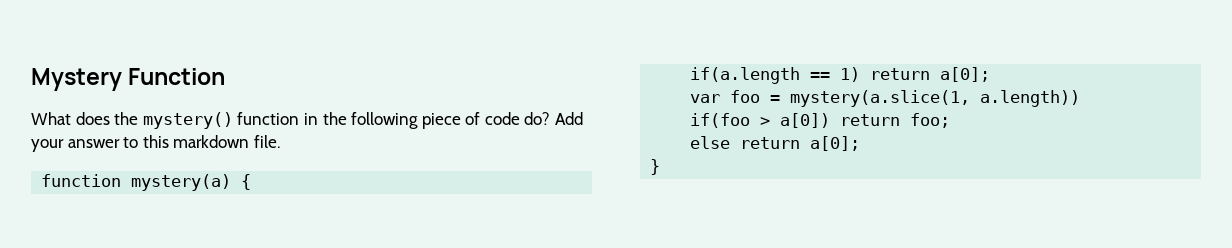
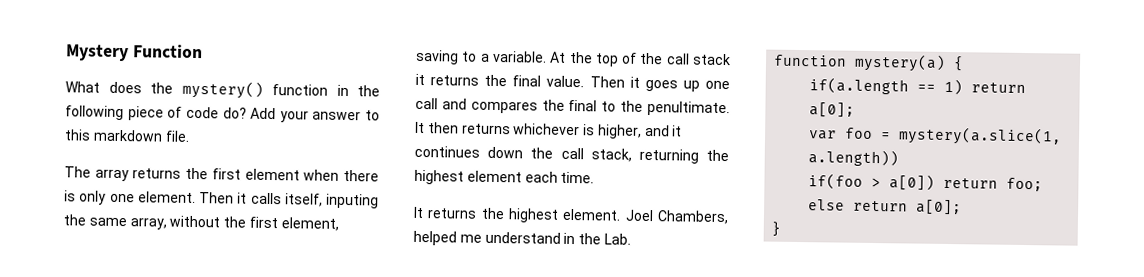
+ The array returns the first element when there is only one element. Then it calls itself, inputing the same array, without the first element, saving to a variable. At the top of the call stack it returns the final value. Then it goes up one call and compares the final to the penultimate. It then returns whichever is higher, and it continues down the call stack, returning the highest element each time.
+ It returns the highest element. Joel Chambers, helped me understand in the Lab.

